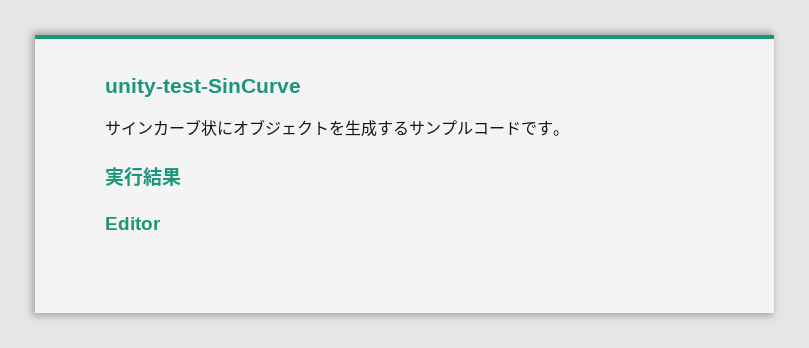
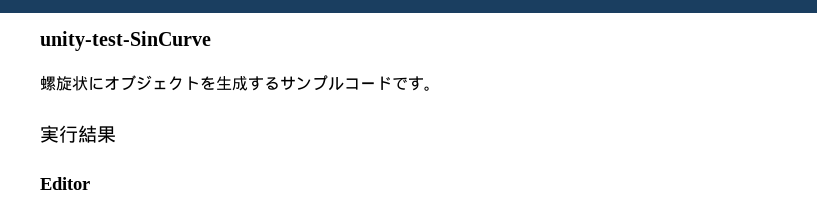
- サインカーブ状にオブジェクトを生成するサンプルコードです。
+ 螺旋状にオブジェクトを生成するサンプルコードです。

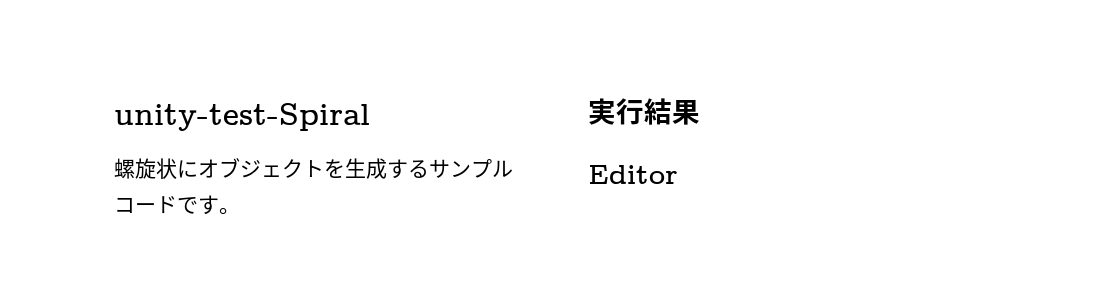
- unity-test-SinCurve
+ unity-test-Spiral

